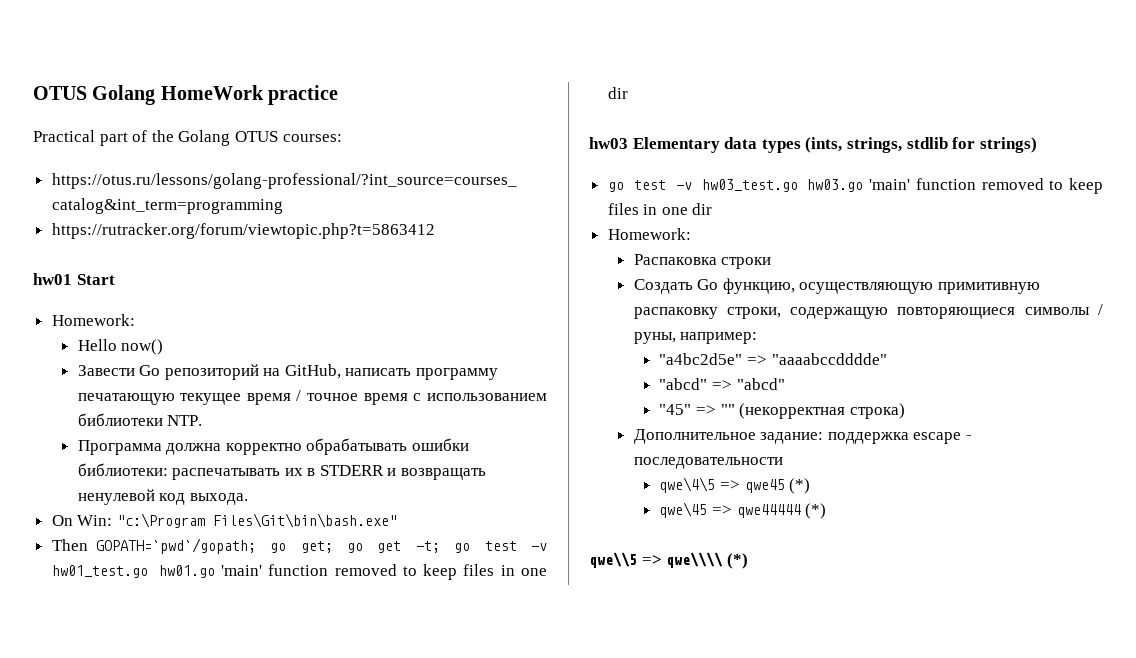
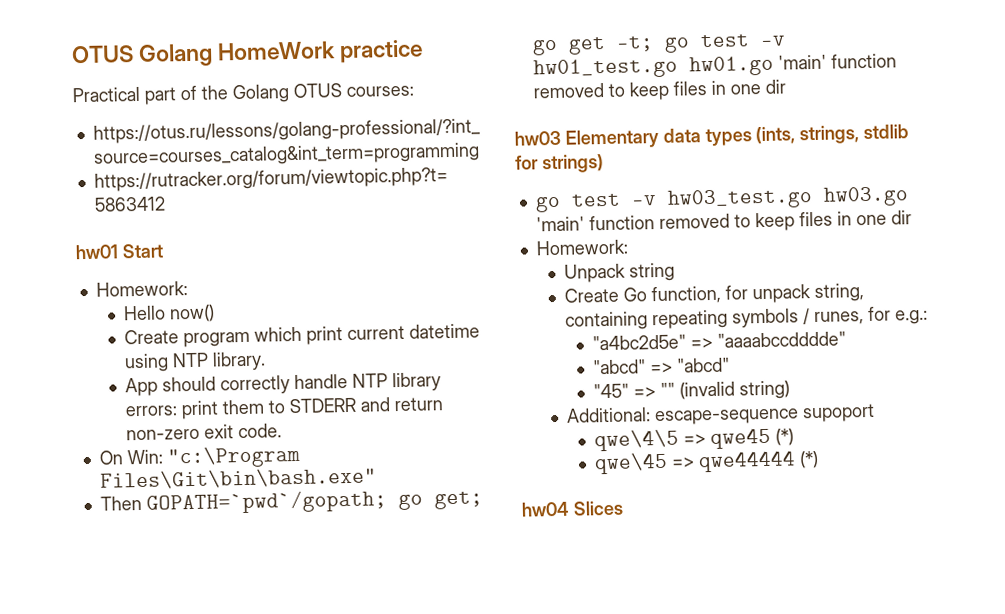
- Завести Go репозиторий на GitHub, написать программу печатающую текущее время / точное время с использованием библиотеки NTP.
- Программа должна корректно обрабатывать ошибки библиотеки: распечатывать их в STDERR и возвращать ненулевой код выхода.
+ Create program which print current datetime using NTP library.
+ App should correctly handle NTP library errors: print them to STDERR and return non-zero exit code.
- Распаковка строки
- Создать Go функцию, осуществляющую примитивную распаковку строки, содержащую повторяющиеся символы / руны, например:
+ Unpack string
+ Create Go function, for unpack string, containing repeating symbols / runes, for e.g.:
- "45" => "" (некорректная строка)
- Дополнительное задание: поддержка escape - последовательности
+ "45" => "" (invalid string)
+ Additional: escape-sequence supoport
- qwe\\5 => qwe\\\\ (*)
+ hw04 Slices

